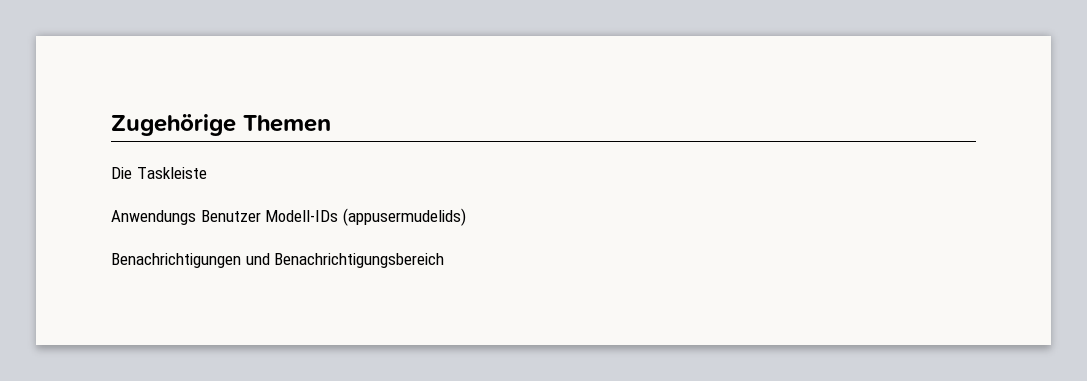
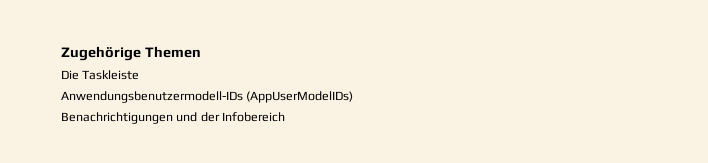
- Anwendungs Benutzer Modell-IDs (appusermudelids)
+ Anwendungsbenutzermodell-IDs (AppUserModelIDs)
- Benachrichtigungen und Benachrichtigungsbereich
+ Benachrichtigungen und der Infobereich

